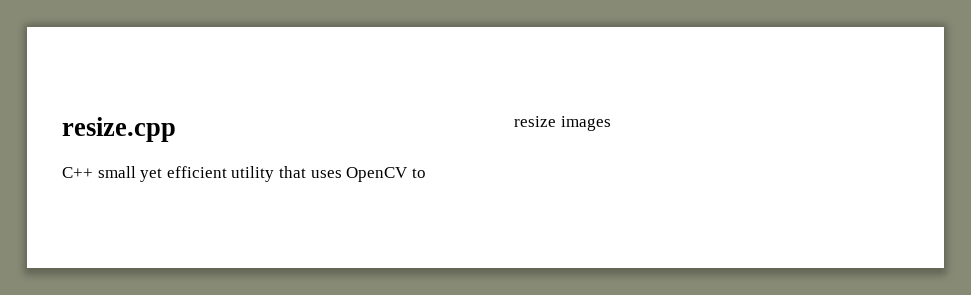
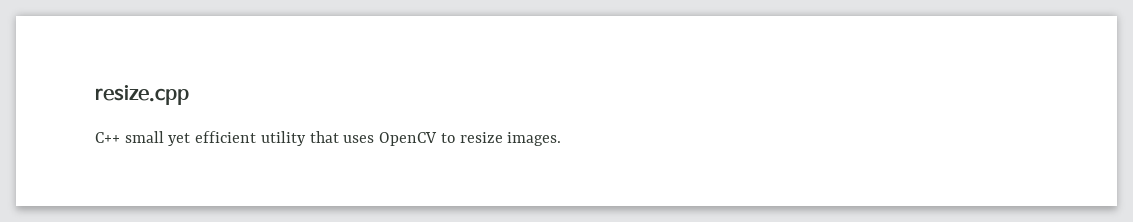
- C++ small yet efficient utility that uses OpenCV to resize images
+ C++ small yet efficient utility that uses OpenCV to resize images.

